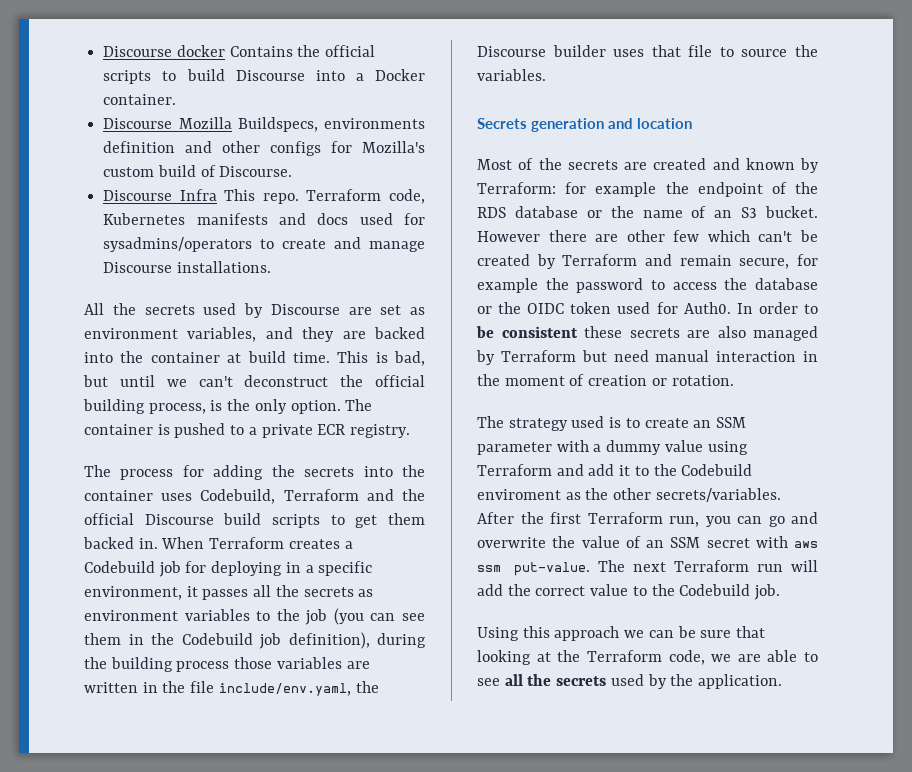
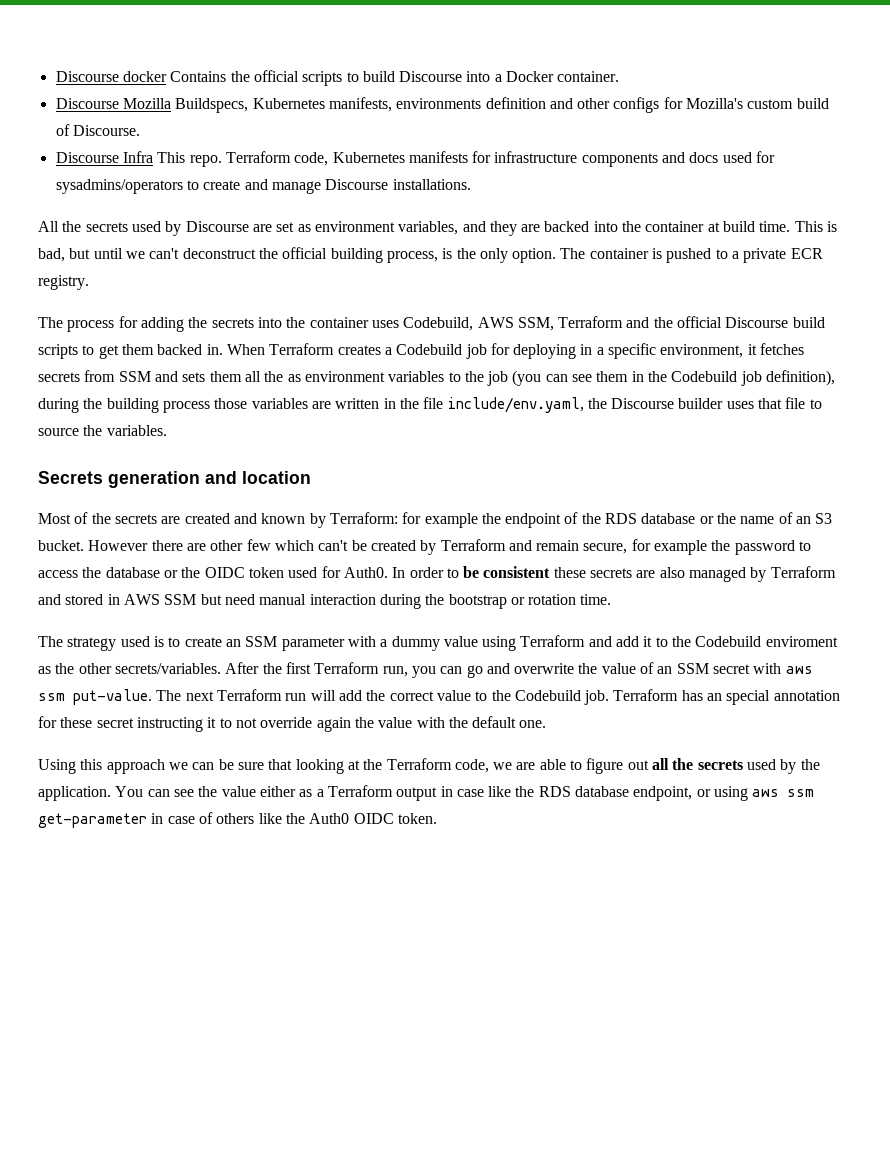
- Discourse Mozilla Buildspecs, environments definition and other configs for Mozilla's custom build of Discourse.
+ Discourse Mozilla Buildspecs, Kubernetes manifests, environments definition and other configs for Mozilla's custom build of Discourse.
- Terraform code, Kubernetes manifests and docs used for sysadmins/operators to create and manage Discourse installations.
+ Terraform code, Kubernetes manifests for infrastructure components and docs used for sysadmins/operators to create and manage Discourse installations.
- The process for adding the secrets into the container uses Codebuild, Terraform and the official Discourse build scripts to get them backed in.
+ The process for adding the secrets into the container uses Codebuild, AWS SSM, Terraform and the official Discourse build scripts to get them backed in.
- When Terraform creates a Codebuild job for deploying in a specific environment, it passes all the secrets as environment variables to the job (you can see them in the Codebuild job definition), during the building process those variables are written in the file include/env.yaml, the Discourse builder uses that file to source the variables.
+ When Terraform creates a Codebuild job for deploying in a specific environment, it fetches secrets from SSM and sets them all the as environment variables to the job (you can see them in the Codebuild job definition), during the building process those variables are written in the file include/env.yaml, the Discourse builder uses that file to source the variables.
- In order to be consistent these secrets are also managed by Terraform but need manual interaction in the moment of creation or rotation.
+ In order to be consistent these secrets are also managed by Terraform and stored in AWS SSM but need manual interaction during the bootstrap or rotation time.
+ Terraform has an special annotation for these secret instructing it to not override again the value with the default one.
- Using this approach we can be sure that looking at the Terraform code, we are able to see all the secrets used by the application.
+ Using this approach we can be sure that looking at the Terraform code, we are able to figure out all the secrets used by the application.
+ You can see the value either as a Terraform output in case like the RDS database endpoint, or using aws ssm get-parameter in case of others like the Auth0 OIDC token.

